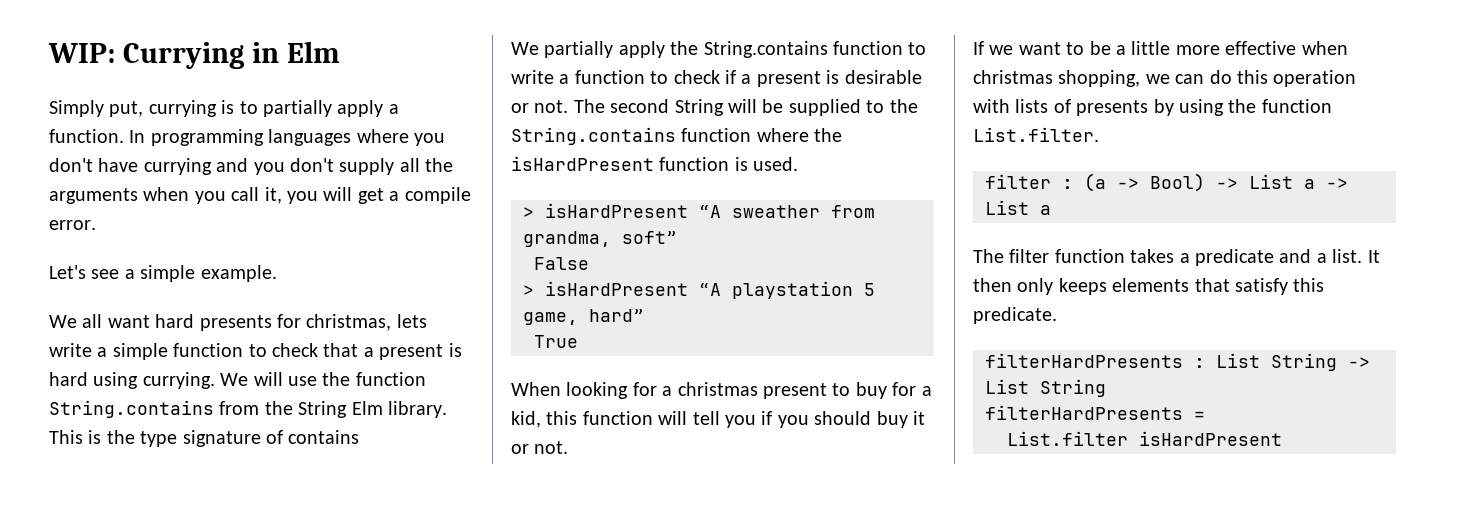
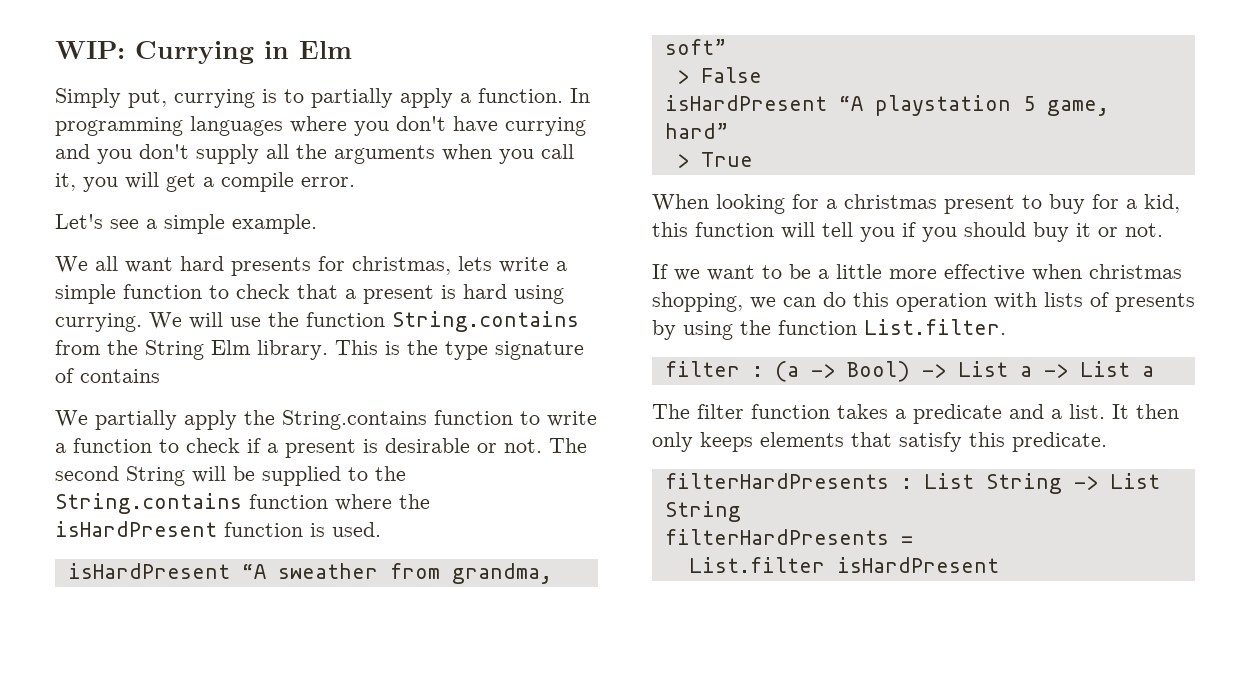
- > isHardPresent “A sweather from grandma, soft”
+ isHardPresent “A sweather from grandma, soft”
- False
+ > False
- > isHardPresent “A playstation 5 game, hard”
+ isHardPresent “A playstation 5 game, hard”
- True
+ > True

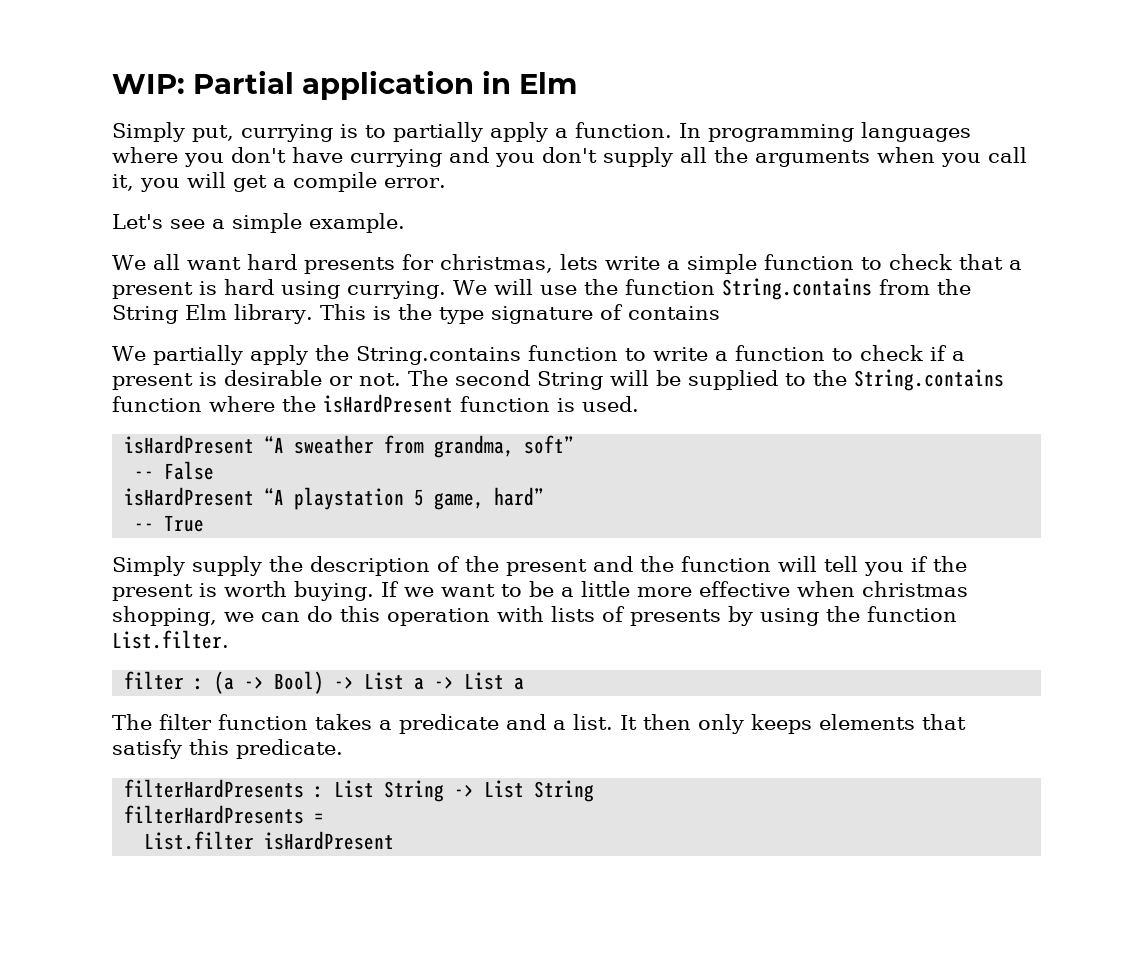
- WIP: Currying in Elm
+ WIP: Partial application in Elm
- > False
+ -- False
- > True
+ -- True
- When looking for a christmas present to buy for a kid, this function will tell you if you should buy it or not.
- If we want to be a little more effective when christmas shopping, we can do this operation with lists of presents by using the function List.filter.
+ Simply supply the description of the present and the function will tell you if the present is worth buying. If we want to be a little more effective when christmas shopping, we can do this operation with lists of presents by using the function List.filter.

